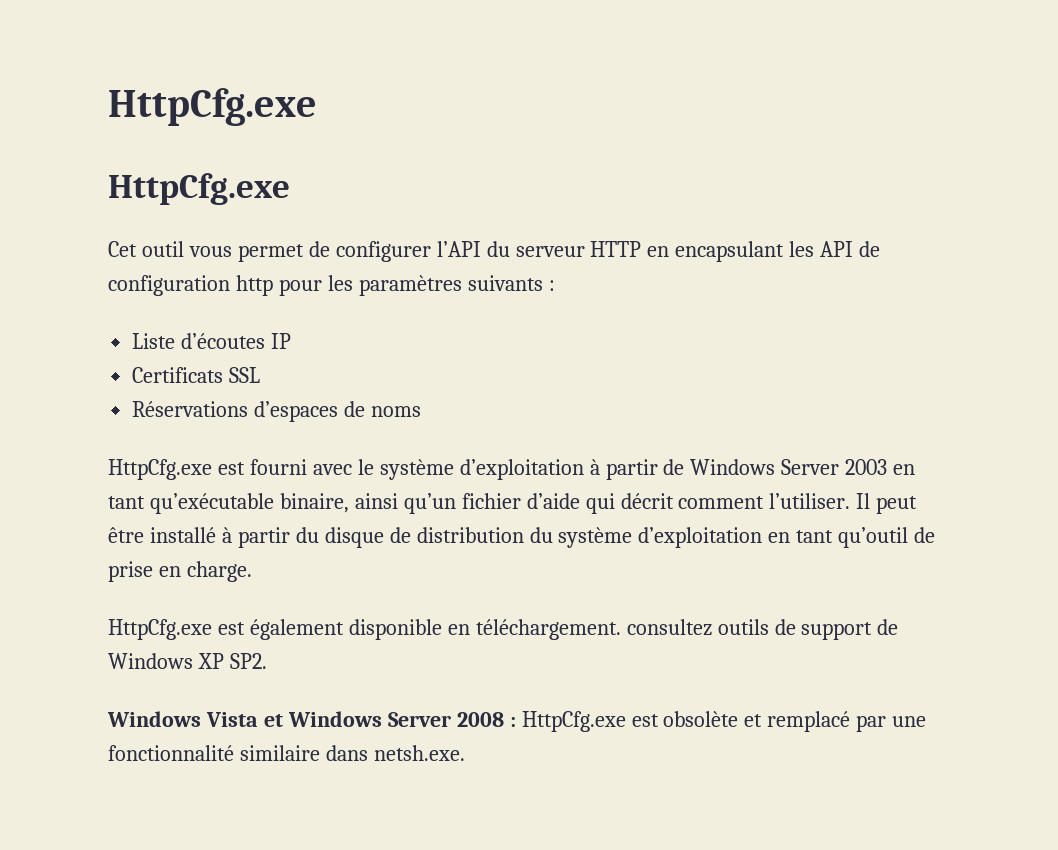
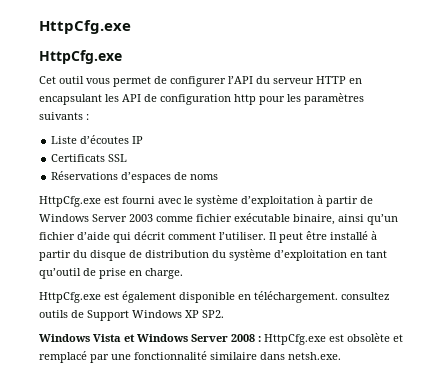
- HttpCfg.exe est fourni avec le système d’exploitation à partir de Windows Server 2003 en tant qu’exécutable binaire, ainsi qu’un fichier d’aide qui décrit comment l’utiliser.
+ HttpCfg.exe est fourni avec le système d’exploitation à partir de Windows Server 2003 comme fichier exécutable binaire, ainsi qu’un fichier d’aide qui décrit comment l’utiliser.
- HttpCfg.exe est également disponible en téléchargement. consultez outils de support de Windows XP SP2.
+ HttpCfg.exe est également disponible en téléchargement. consultez outils de Support Windows XP SP2.

